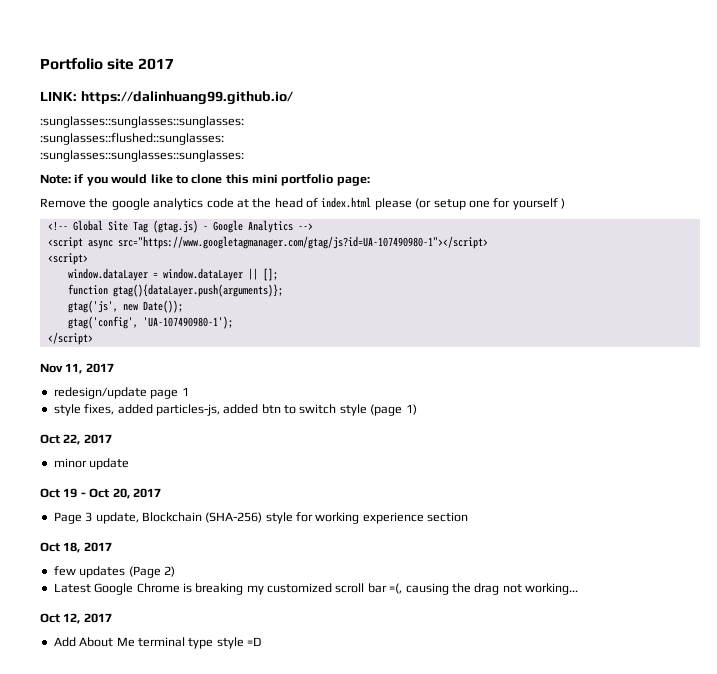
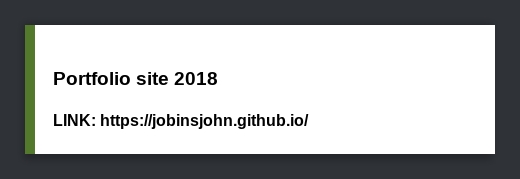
- Portfolio site 2017
+ Portfolio site 2018
- LINK: https://dalinhuang99.github.io/
- :sunglasses::sunglasses::sunglasses:
- :sunglasses::flushed::sunglasses:
- :sunglasses::sunglasses::sunglasses:
- Note: if you would like to clone this mini portfolio page:
- Remove the google analytics code at the head of index.html please (or setup one for yourself )
- <!-- Global Site Tag (gtag.js) - Google Analytics -->
- <script async src="https://www.googletagmanager.com/gtag/js?id=UA-107490980-1"></script>
- <script>
- window.dataLayer = window.dataLayer || [];
- function gtag(){dataLayer.push(arguments)};
- gtag('js', new Date());
- gtag('config', 'UA-107490980-1');
- </script>
- Nov 11, 2017
- redesign/update page 1
- style fixes, added particles-js, added btn to switch style (page 1)
- Oct 22, 2017
- minor update
- Oct 19 - Oct 20, 2017
- Page 3 update, Blockchain (SHA-256) style for working experience section
- Oct 18, 2017
- few updates (Page 2)
- Latest Google Chrome is breaking my customized scroll bar =(, causing the drag not working...
- Oct 12, 2017
- Add About Me terminal type style =D
+ LINK: https://jobinsjohn.github.io/

